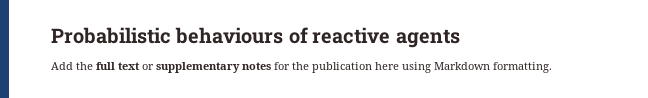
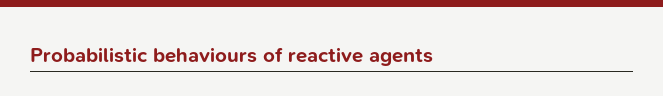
- Add the full text or supplementary notes for the publication here using Markdown formatting.

